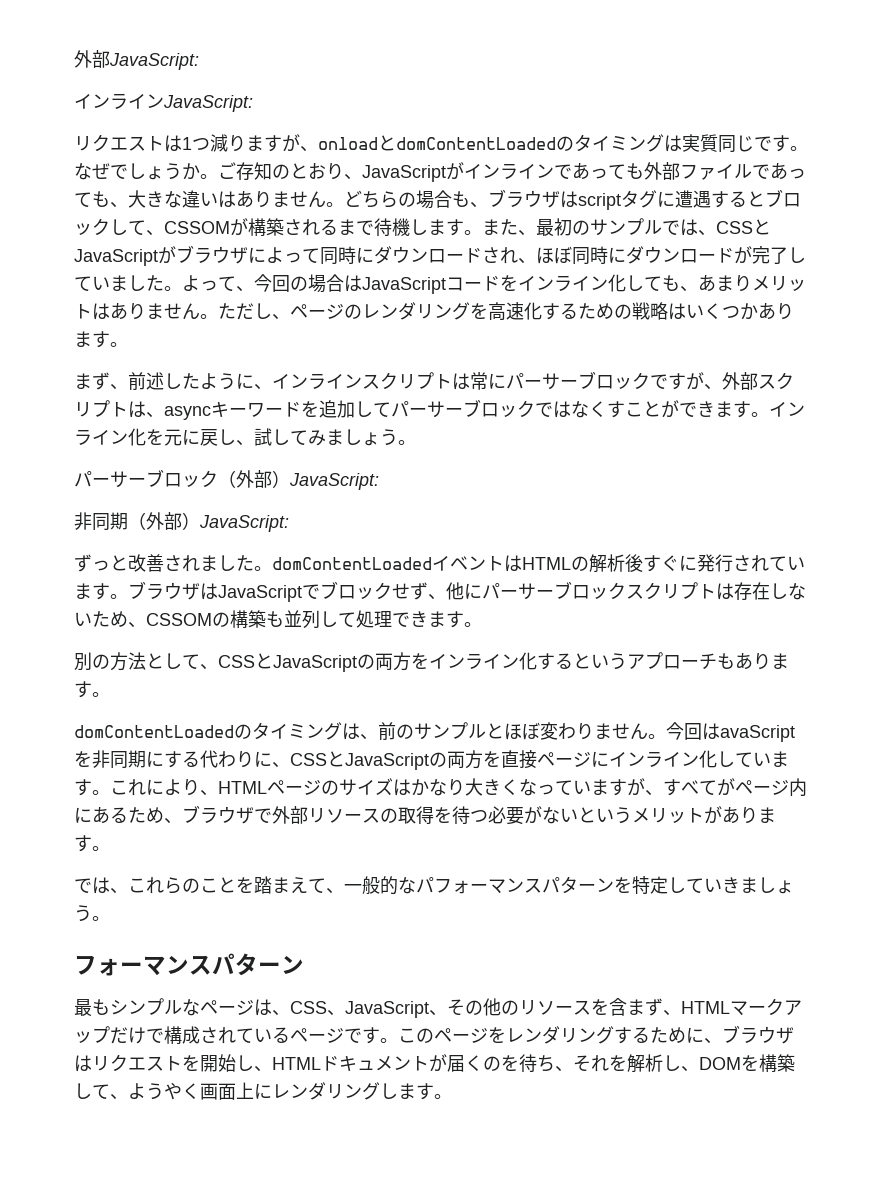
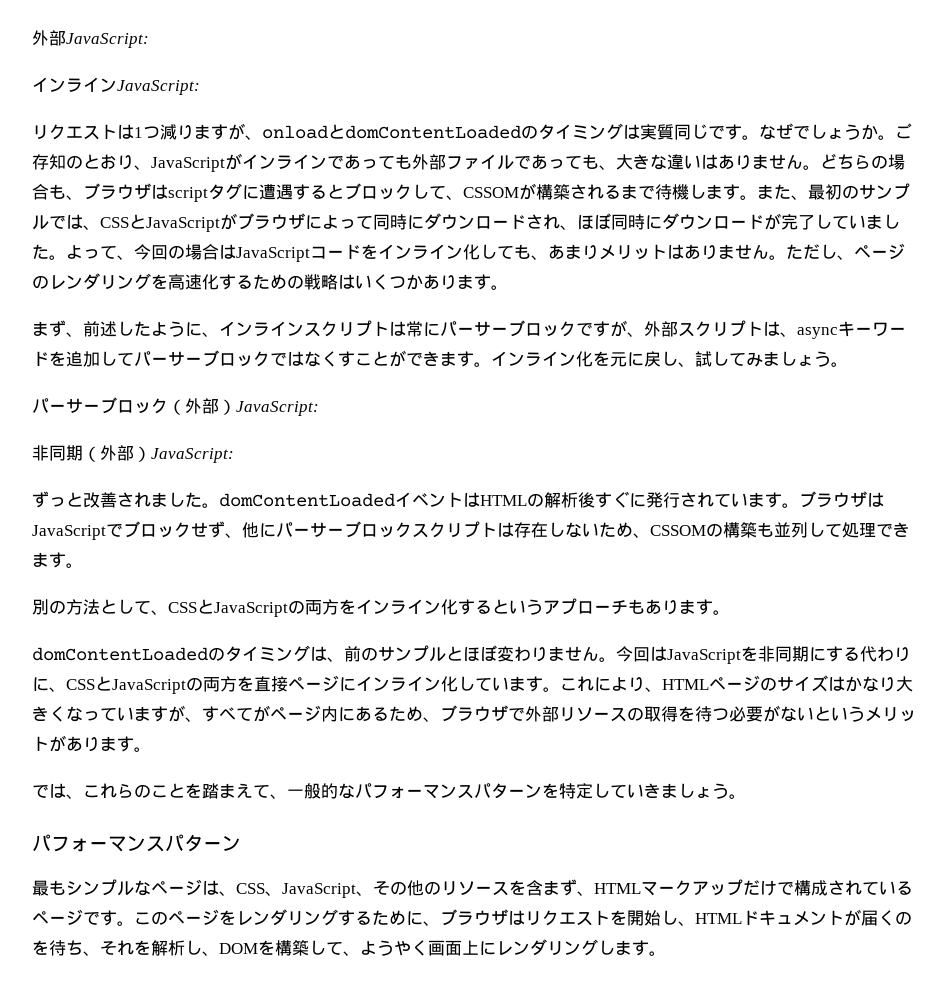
- 今回はavaScriptを非同期にする代わりに、CSSとJavaScriptの両方を直接ページにインライン化しています。
+ 今回はJavaScriptを非同期にする代わりに、CSSとJavaScriptの両方を直接ページにインライン化しています。
  では、これらのことを踏まえて、一般的なパフォーマンスパターンを特定していきましょう。
- フォーマンスパターン
+ パフォーマンスパターン

